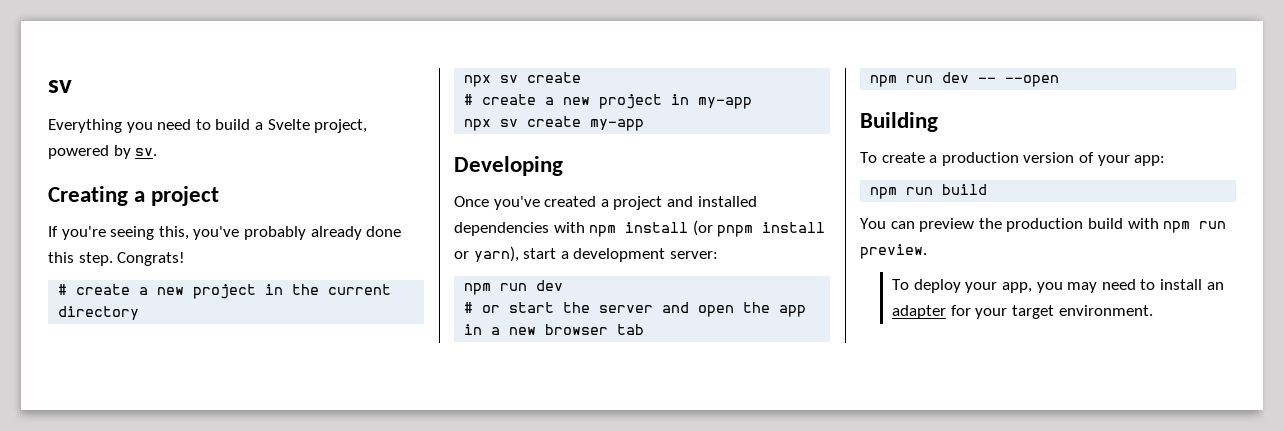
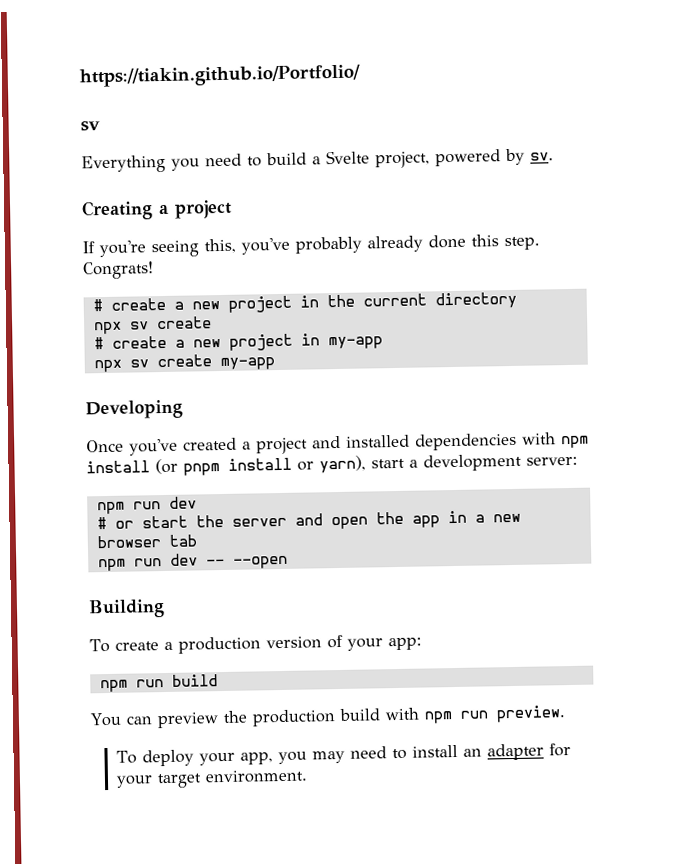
+ https://tiakin.github.io/Portfolio/

